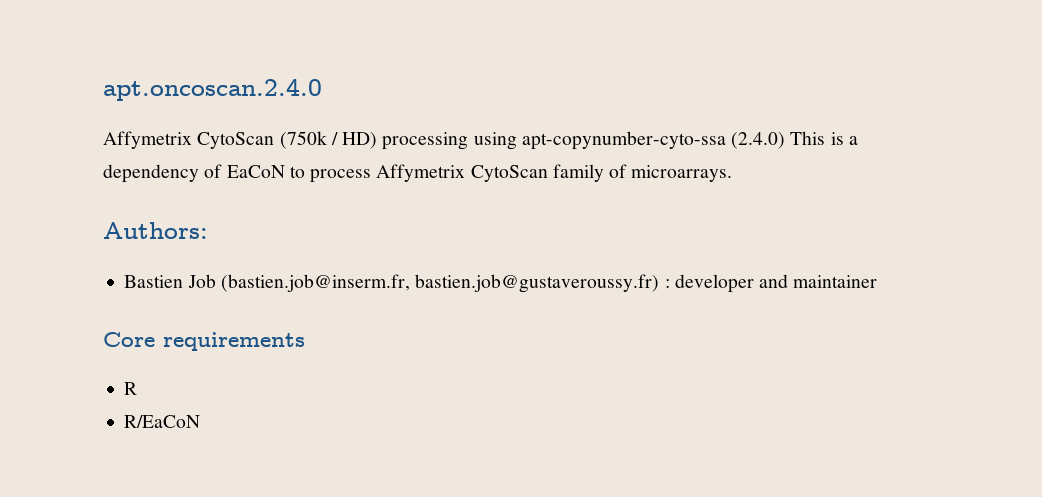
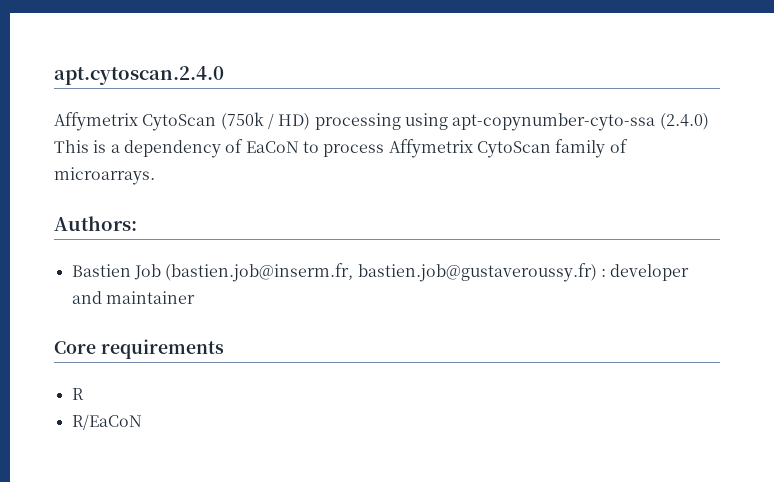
- apt.oncoscan.2.4.0
+ apt.cytoscan.2.4.0

